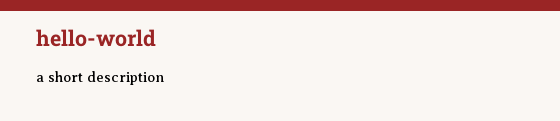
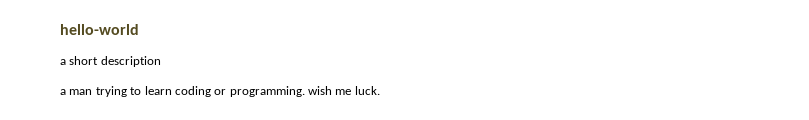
+ a man trying to learn coding or programming. wish me luck.

